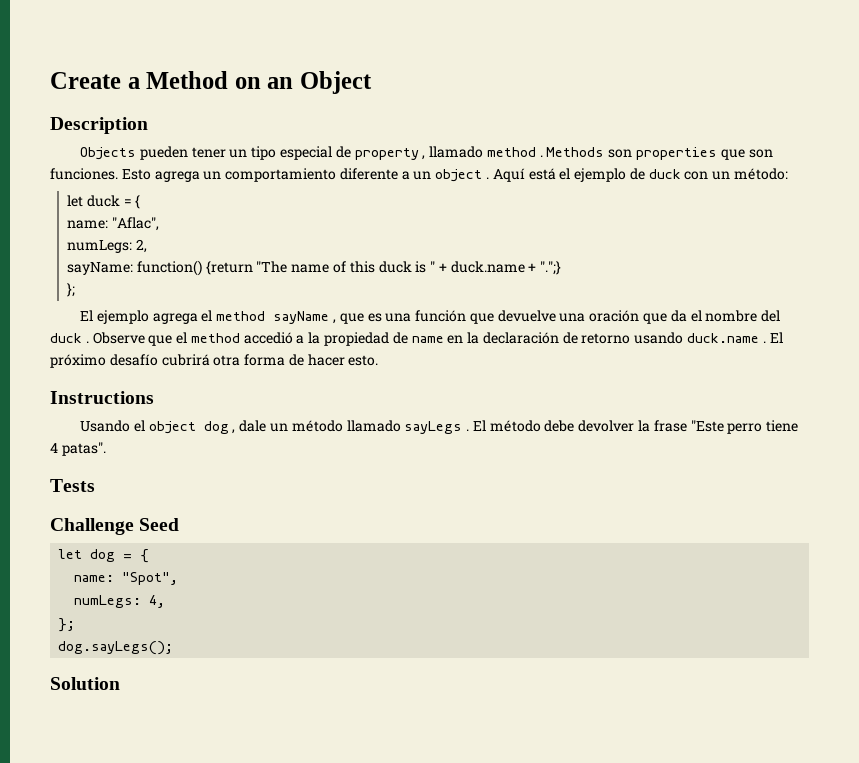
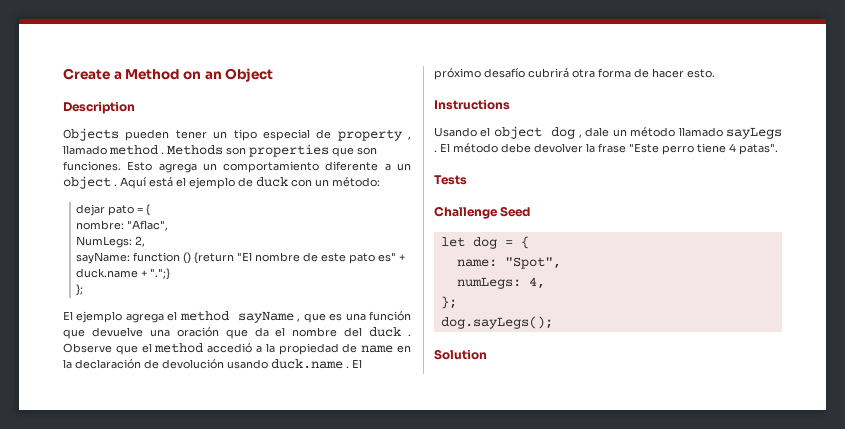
- let duck = {
- name: "Aflac",
+ dejar pato = {
+ nombre: "Aflac",
- numLegs: 2,
+ NumLegs: 2,
- sayName: function() {return "The name of this duck is " + duck.name + ".";}
+ sayName: function () {return "El nombre de este pato es" + duck.name + ".";}
- Observe que el method accedió a la propiedad de name en la declaración de retorno usando duck.name .
+ Observe que el method accedió a la propiedad de name en la declaración de devolución usando duck.name .

